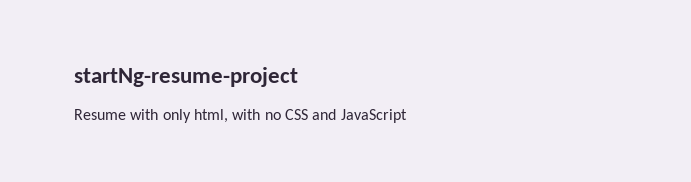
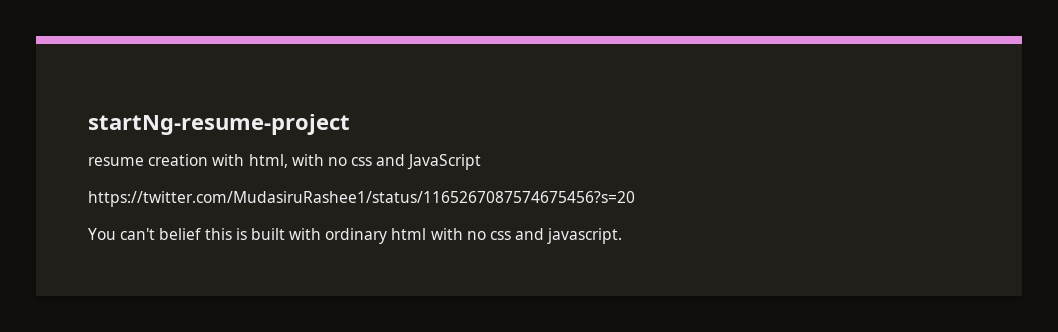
- Resume with only html, with no CSS and JavaScript
+ resume creation with html, with no css and JavaScript
+ https://twitter.com/MudasiruRashee1/status/1165267087574675456?s=20
+ You can't belief this is built with ordinary html with no css and javascript.

